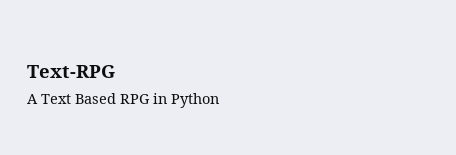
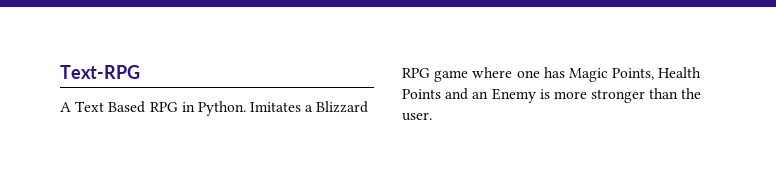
- A Text Based RPG in Python
+ A Text Based RPG in Python. Imitates a Blizzard RPG game where one has Magic Points, Health Points and an Enemy is more stronger than the user.

